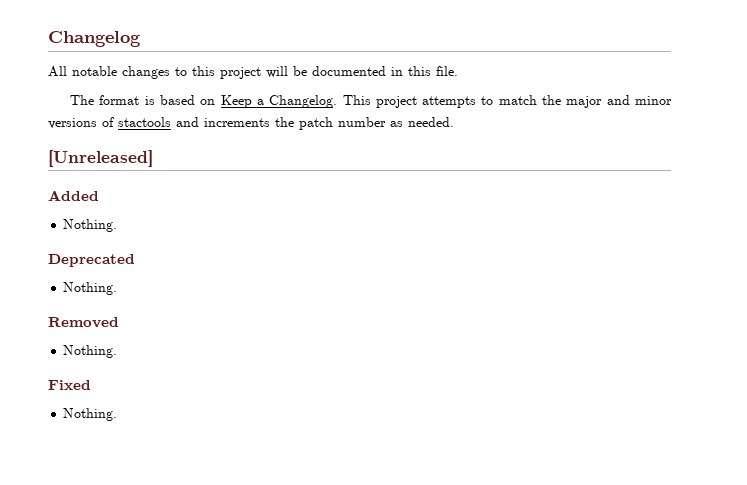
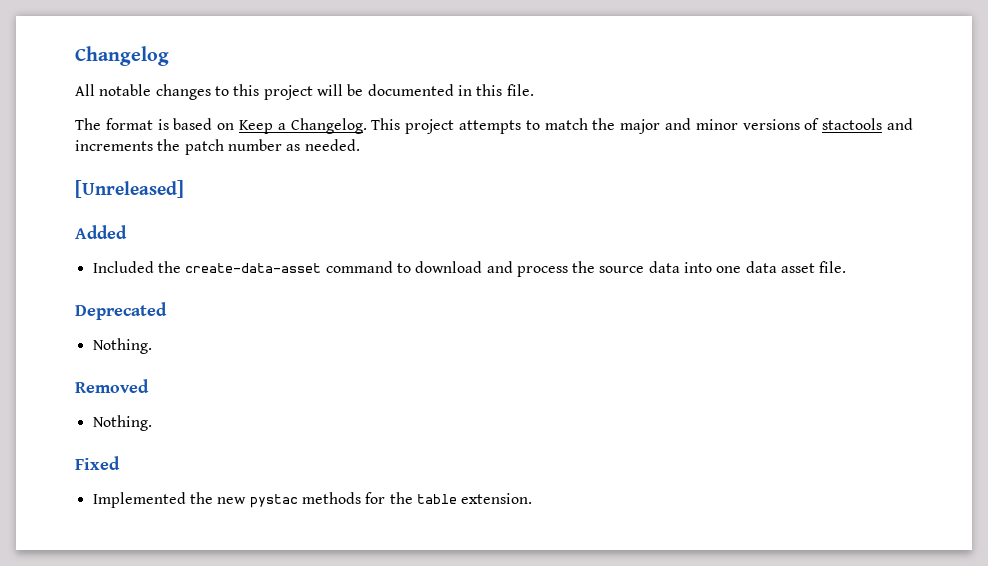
  Added
- Nothing.
+ Included the create-data-asset command to download and process the source data into one data asset file.
  Fixed
- Nothing.
+ Implemented the new pystac methods for the table extension.

